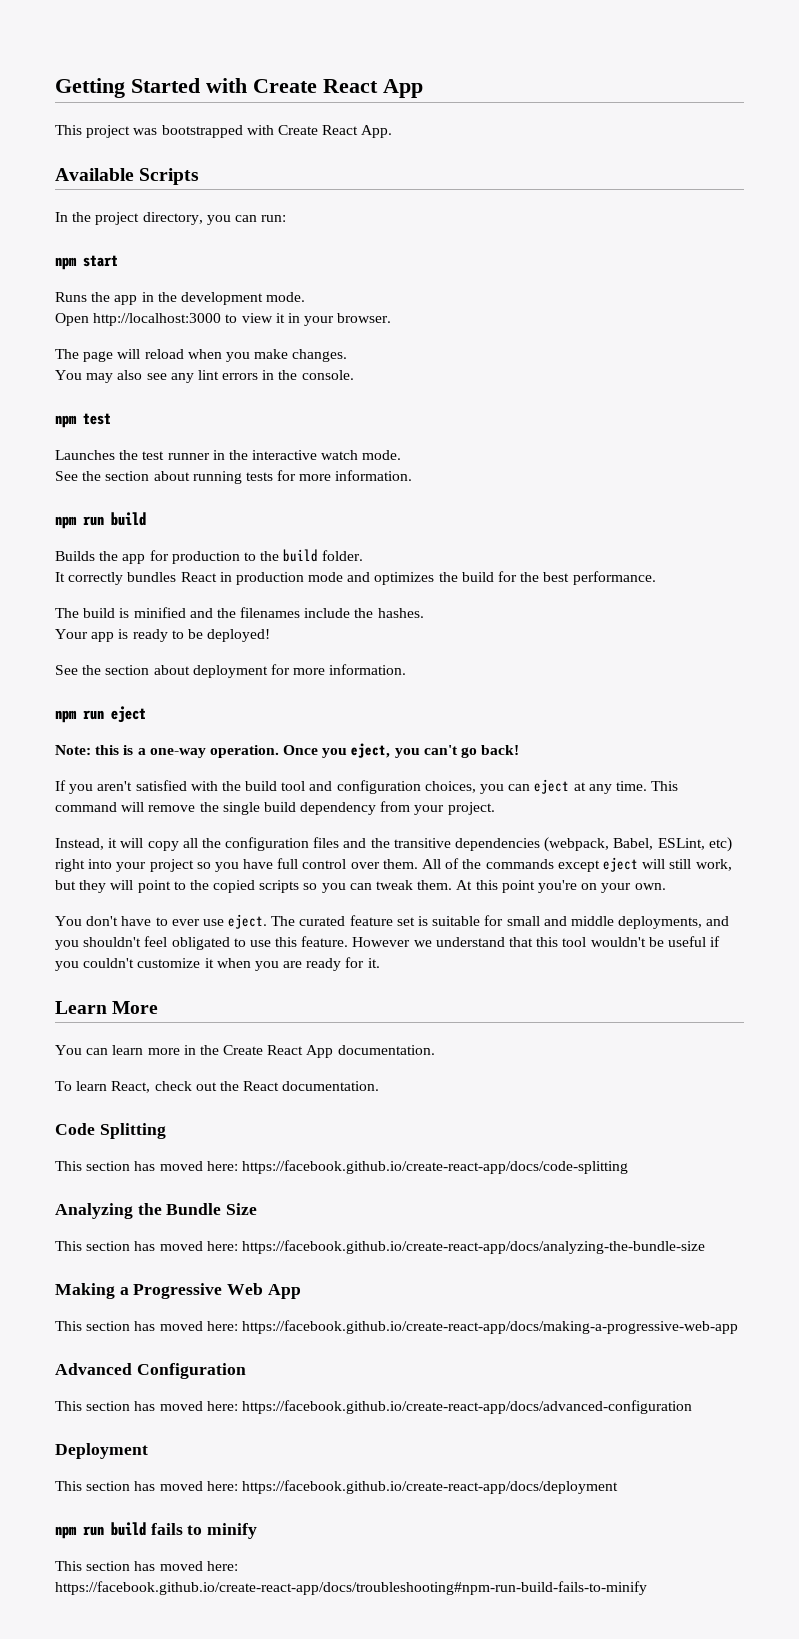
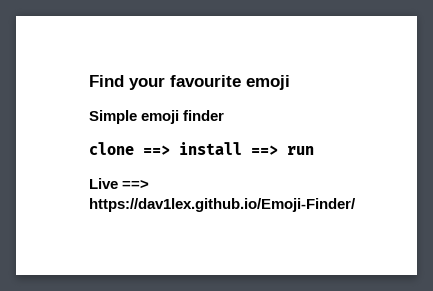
- Getting Started with Create React App
- This project was bootstrapped with Create React App.
- Available Scripts
- In the project directory, you can run:
- npm start
- Runs the app in the development mode.
- Open http://localhost:3000 to view it in your browser.
- The page will reload when you make changes.
- You may also see any lint errors in the console.
- npm test
- Launches the test runner in the interactive watch mode.
- See the section about running tests for more information.
- npm run build
- Builds the app for production to the build folder.
- It correctly bundles React in production mode and optimizes the build for the best performance.
- The build is minified and the filenames include the hashes.
- Your app is ready to be deployed!
- See the section about deployment for more information.
- npm run eject
- Note: this is a one-way operation. Once you eject, you can't go back!
- If you aren't satisfied with the build tool and configuration choices, you can eject at any time. This command will remove the single build dependency from your project.
- Instead, it will copy all the configuration files and the transitive dependencies (webpack, Babel, ESLint, etc) right into your project so you have full control over them. All of the commands except eject will still work, but they will point to the copied scripts so you can tweak them. At this point you're on your own.
- You don't have to ever use eject. The curated feature set is suitable for small and middle deployments, and you shouldn't feel obligated to use this feature. However we understand that this tool wouldn't be useful if you couldn't customize it when you are ready for it.
- Learn More
- You can learn more in the Create React App documentation.
- To learn React, check out the React documentation.
- Code Splitting
- This section has moved here: https://facebook.github.io/create-react-app/docs/code-splitting
- Analyzing the Bundle Size
- This section has moved here: https://facebook.github.io/create-react-app/docs/analyzing-the-bundle-size
- Making a Progressive Web App
- This section has moved here: https://facebook.github.io/create-react-app/docs/making-a-progressive-web-app
- Advanced Configuration
- This section has moved here: https://facebook.github.io/create-react-app/docs/advanced-configuration
- Deployment
- This section has moved here: https://facebook.github.io/create-react-app/docs/deployment
- npm run build fails to minify
- This section has moved here: https://facebook.github.io/create-react-app/docs/troubleshooting#npm-run-build-fails-to-minify
+ Find your favourite emoji
+ Simple emoji finder
+ clone ==> install ==> run
+ Live ==> https://dav1lex.github.io/Emoji-Finder/

